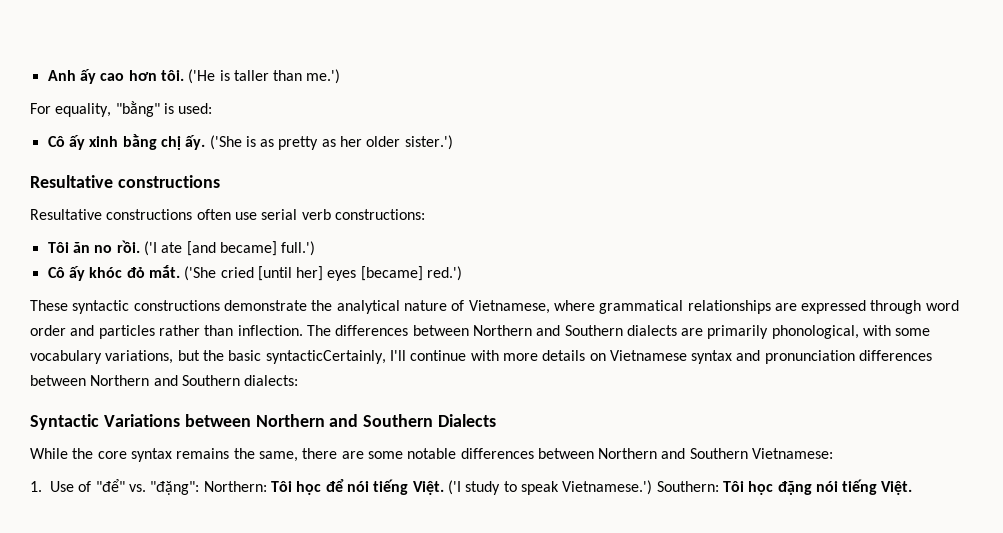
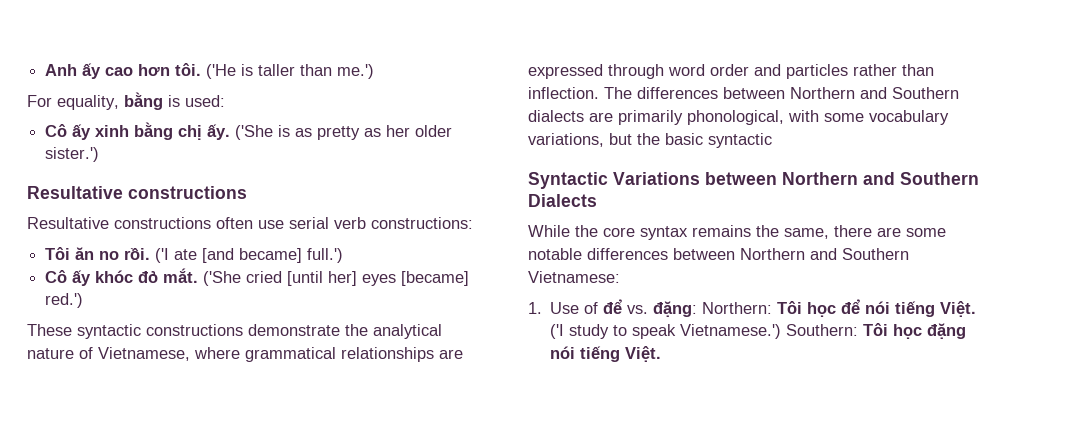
- For equality, "bằng" is used:
+ For equality, bằng is used:
- The differences between Northern and Southern dialects are primarily phonological, with some vocabulary variations, but the basic syntacticCertainly, I'll continue with more details on Vietnamese syntax and pronunciation differences between Northern and Southern dialects:
+ The differences between Northern and Southern dialects are primarily phonological, with some vocabulary variations, but the basic syntactic
- 1. Use of "để" vs. "đặng": Northern: Tôi học để nói tiếng Việt.
+ 1. Use of để vs. đặng: Northern: Tôi học để nói tiếng Việt.

